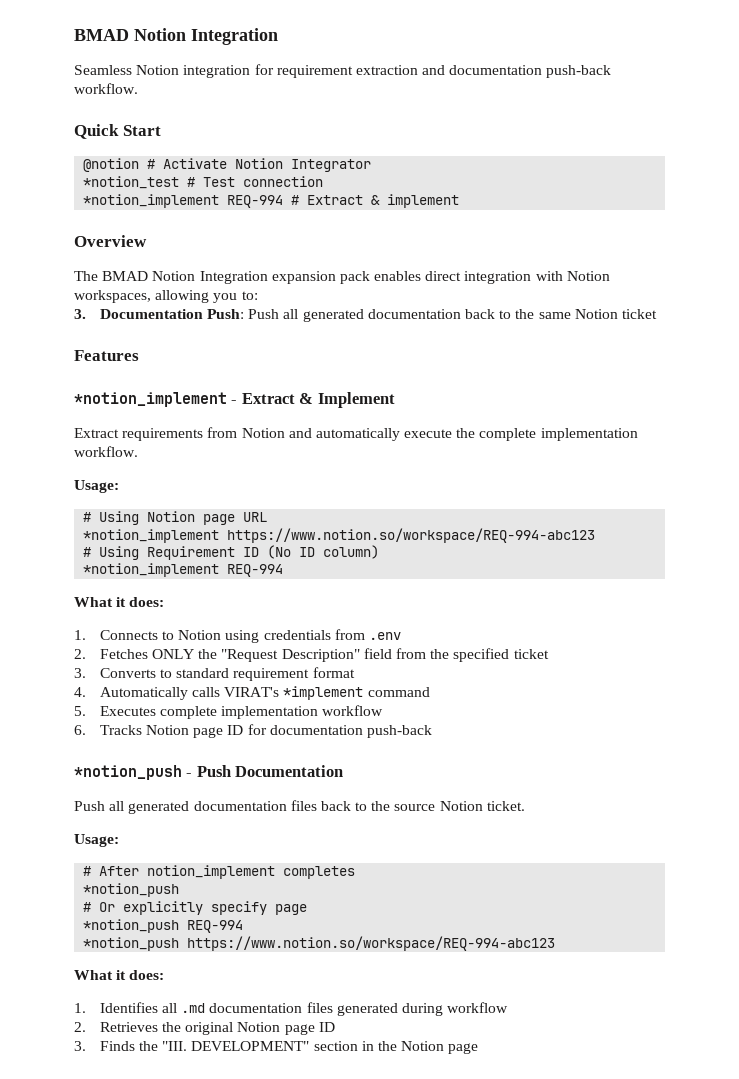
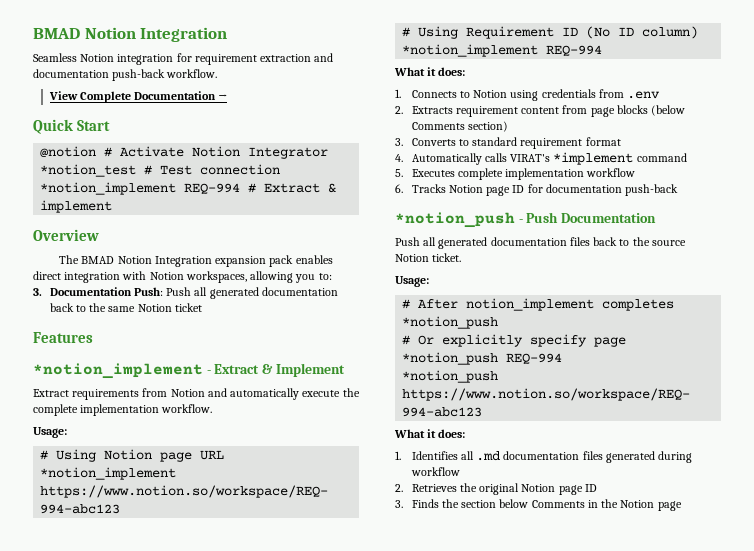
+ View Complete Documentation →
- 2. Fetches ONLY the "Request Description" field from the specified ticket
+ 2. Extracts requirement content from page blocks (below Comments section)
- 3. Finds the "III. DEVELOPMENT" section in the Notion page
+ 3. Finds the section below Comments in the Notion page

